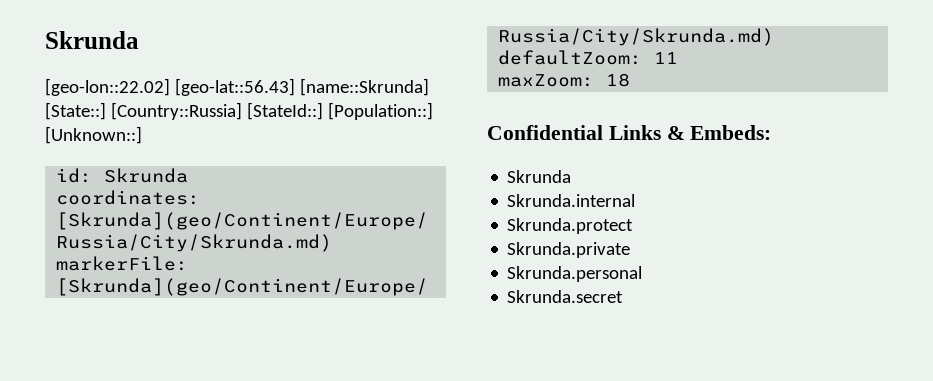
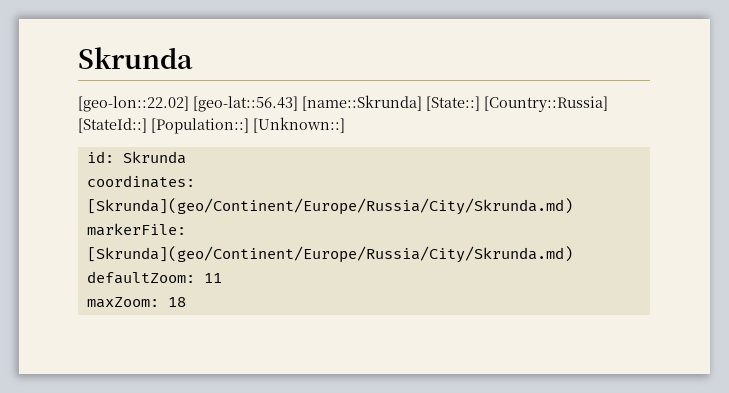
- Confidential Links & Embeds:
- Skrunda
- Skrunda.internal
- Skrunda.protect
- Skrunda.private
- Skrunda.personal
- Skrunda.secret

